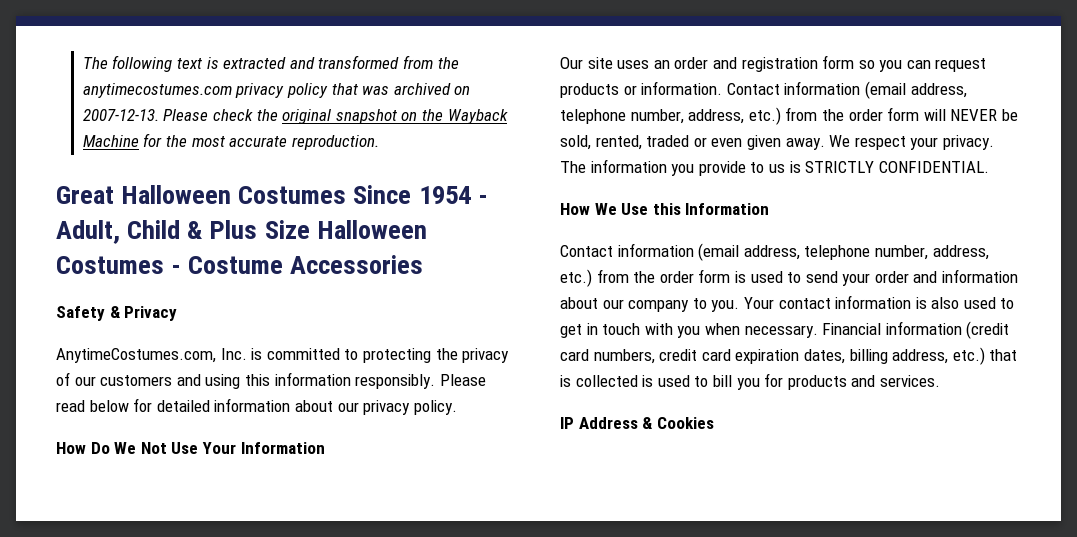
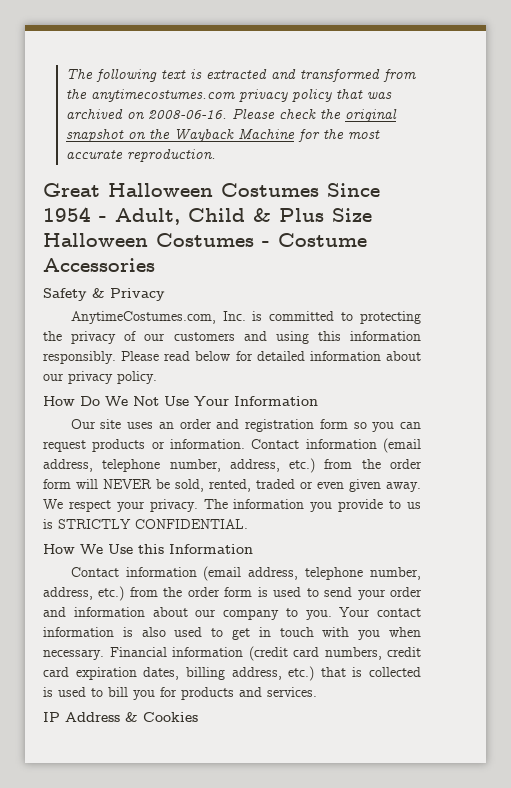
- The following text is extracted and transformed from the anytimecostumes.com privacy policy that was archived on 2007-12-13.
+ The following text is extracted and transformed from the anytimecostumes.com privacy policy that was archived on 2008-06-16.

